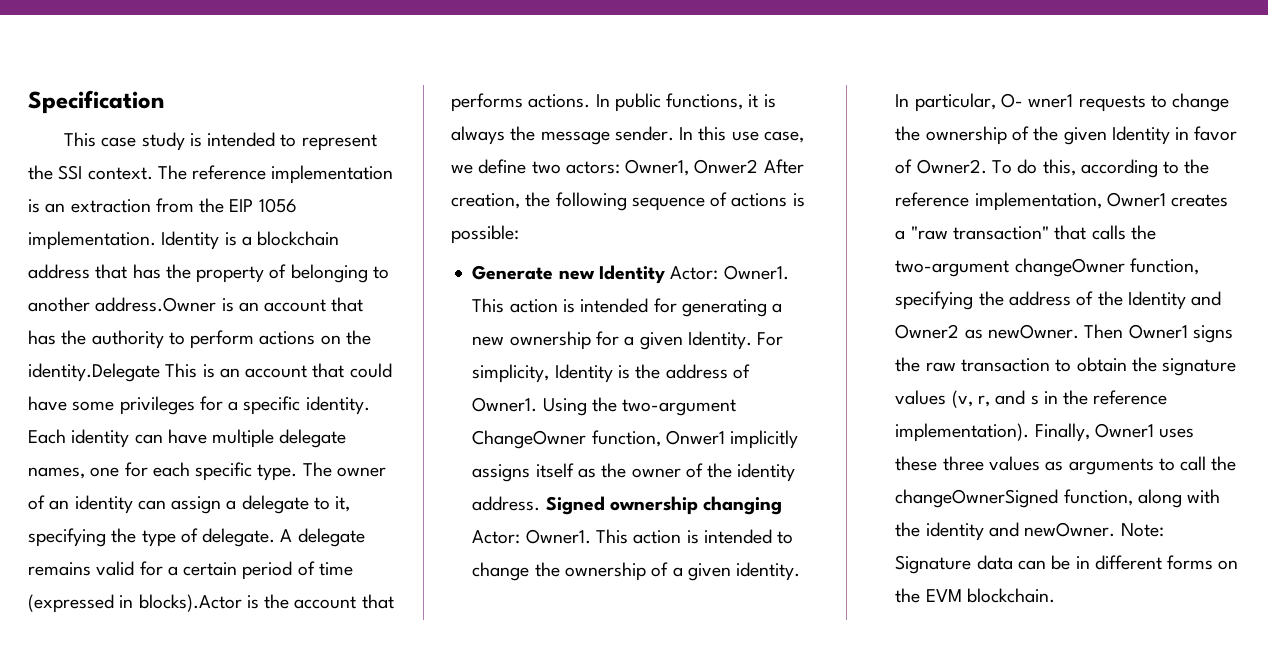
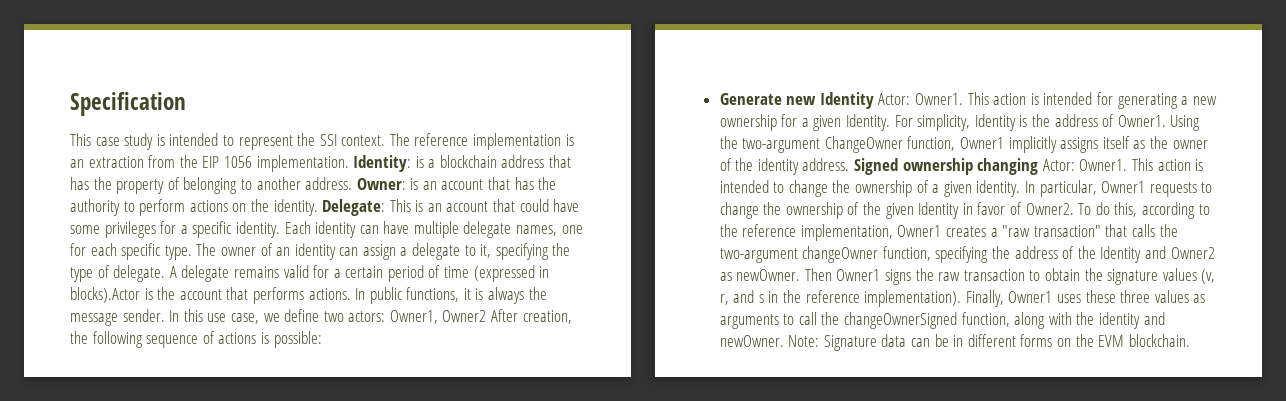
- Identity is a blockchain address that has the property of belonging to another address.Owner is an account that has the authority to perform actions on the identity.Delegate This is an account that could have some privileges for a specific identity.
+ Identity: is a blockchain address that has the property of belonging to another address. Owner: is an account that has the authority to perform actions on the identity. Delegate: This is an account that could have some privileges for a specific identity.
- In this use case, we define two actors: Owner1, Onwer2 After creation, the following sequence of actions is possible:
+ In this use case, we define two actors: Owner1, Owner2 After creation, the following sequence of actions is possible:
- Using the two-argument ChangeOwner function, Onwer1 implicitly assigns itself as the owner of the identity address.
+ Using the two-argument ChangeOwner function, Owner1 implicitly assigns itself as the owner of the identity address.
- In particular, O- wner1 requests to change the ownership of the given Identity in favor of Owner2.
+ In particular, Owner1 requests to change the ownership of the given Identity in favor of Owner2.

